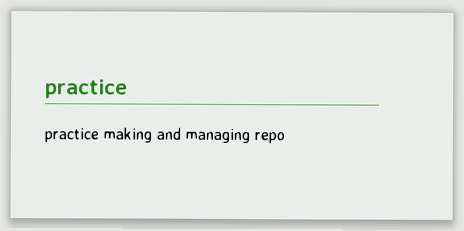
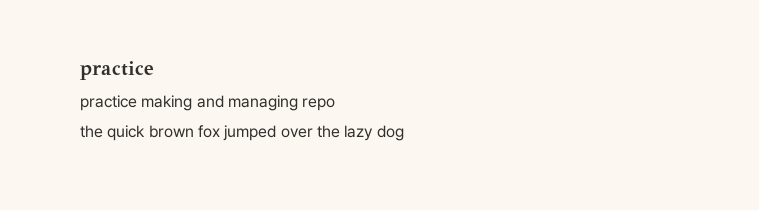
+ the quick brown fox jumped over the lazy dog

